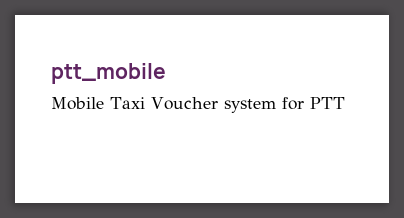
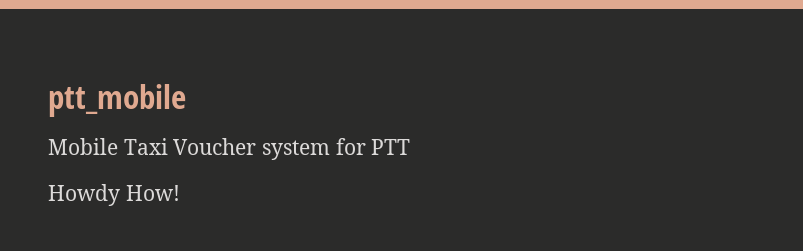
+ Howdy How!

